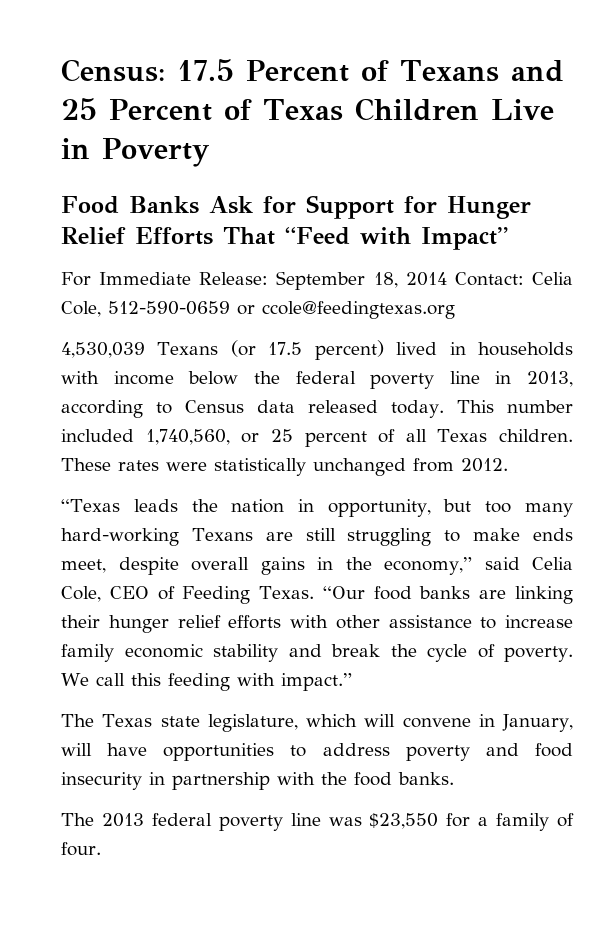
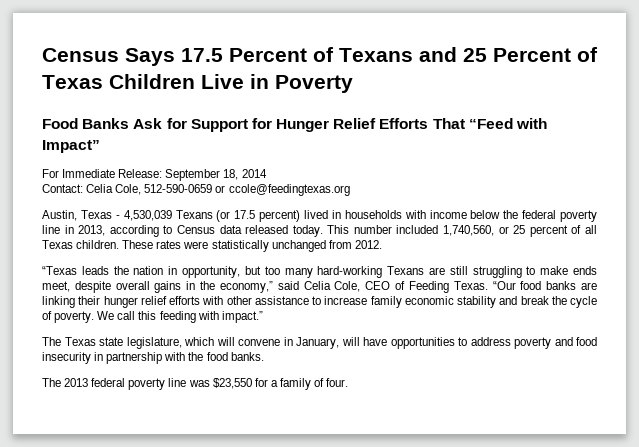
- Census: 17.5 Percent of Texans and 25 Percent of Texas Children Live in Poverty
+ Census Says 17.5 Percent of Texans and 25 Percent of Texas Children Live in Poverty
- For Immediate Release: September 18, 2014 Contact: Celia Cole, 512-590-0659 or ccole@feedingtexas.org
+ For Immediate Release: September 18, 2014
+ Contact: Celia Cole, 512-590-0659 or ccole@feedingtexas.org
- 4,530,039 Texans (or 17.5 percent) lived in households with income below the federal poverty line in 2013, according to Census data released today.
+ Austin, Texas - 4,530,039 Texans (or 17.5 percent) lived in households with income below the federal poverty line in 2013, according to Census data released today.

